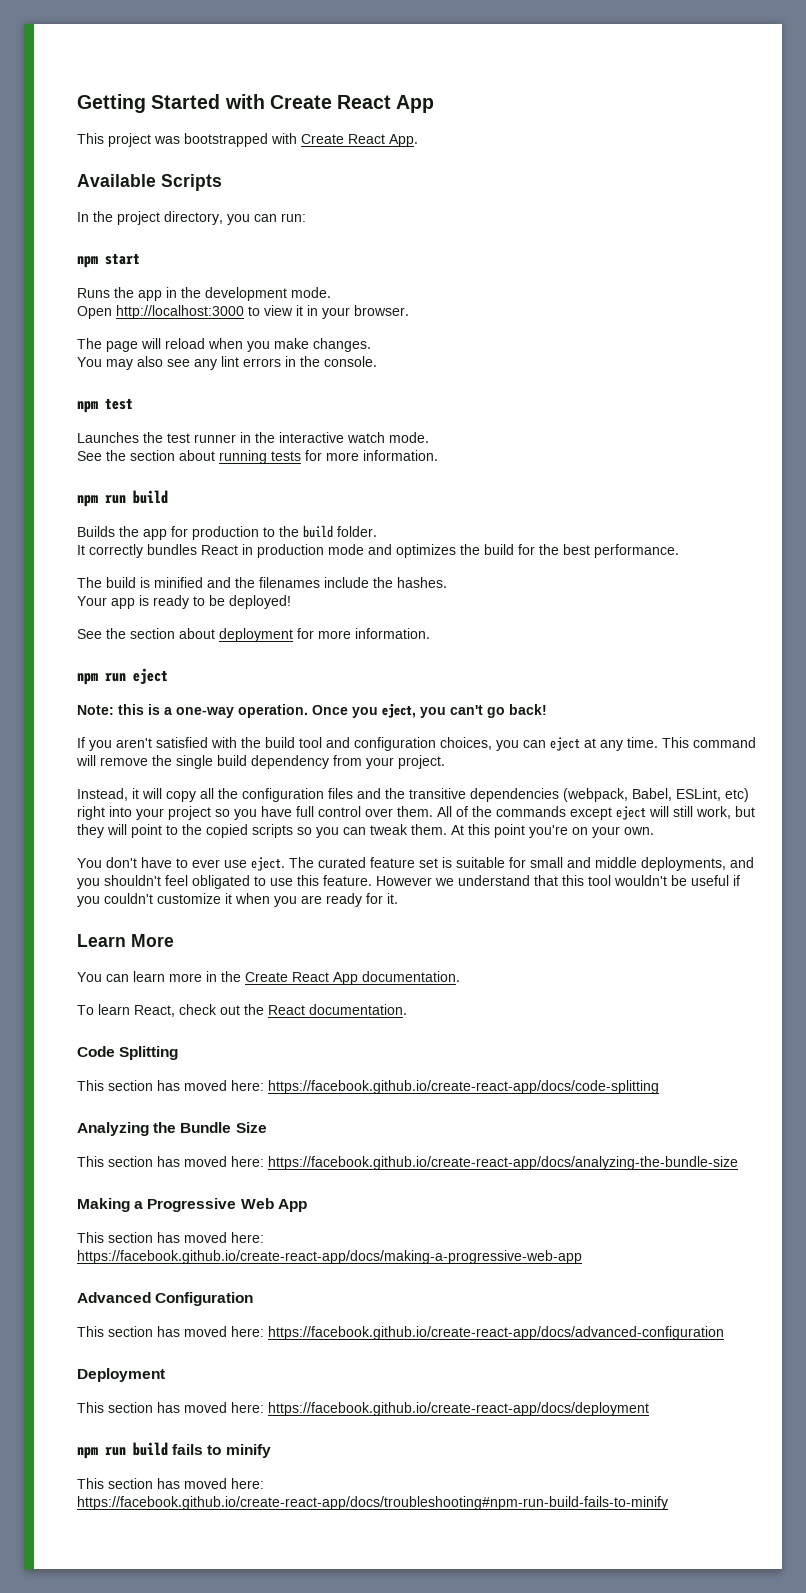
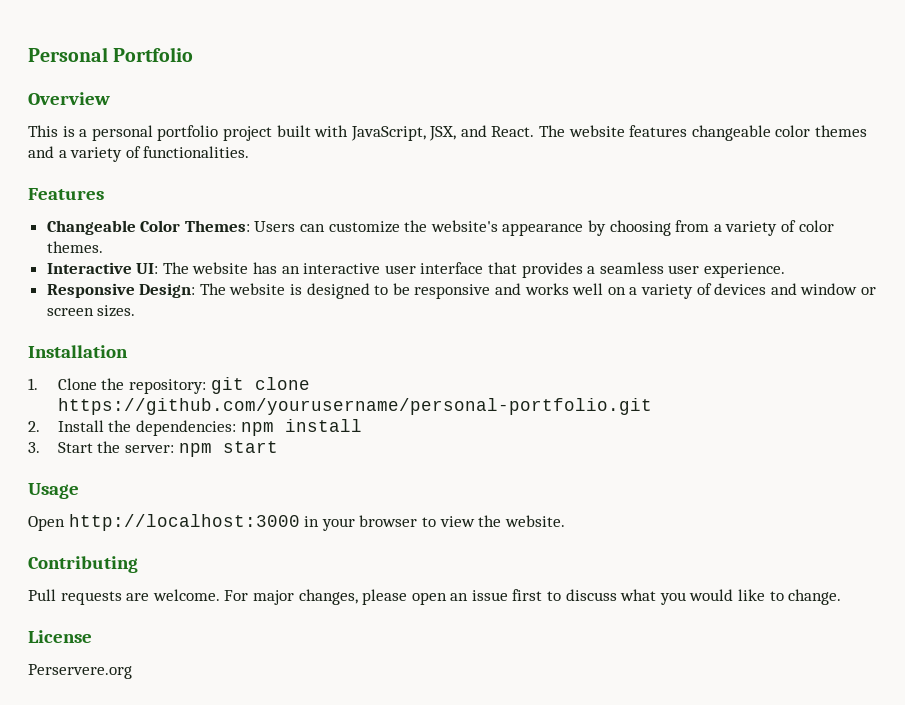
- Getting Started with Create React App
- This project was bootstrapped with Create React App.
- Available Scripts
- In the project directory, you can run:
- npm start
- Runs the app in the development mode.
- Open http://localhost:3000 to view it in your browser.
- The page will reload when you make changes.
- You may also see any lint errors in the console.
- npm test
- Launches the test runner in the interactive watch mode.
- See the section about running tests for more information.
- npm run build
- Builds the app for production to the build folder.
- It correctly bundles React in production mode and optimizes the build for the best performance.
- The build is minified and the filenames include the hashes.
- Your app is ready to be deployed!
- See the section about deployment for more information.
- npm run eject
- Note: this is a one-way operation. Once you eject, you can't go back!
- If you aren't satisfied with the build tool and configuration choices, you can eject at any time. This command will remove the single build dependency from your project.
- Instead, it will copy all the configuration files and the transitive dependencies (webpack, Babel, ESLint, etc) right into your project so you have full control over them. All of the commands except eject will still work, but they will point to the copied scripts so you can tweak them. At this point you're on your own.
- You don't have to ever use eject. The curated feature set is suitable for small and middle deployments, and you shouldn't feel obligated to use this feature. However we understand that this tool wouldn't be useful if you couldn't customize it when you are ready for it.
- Learn More
- You can learn more in the Create React App documentation.
- To learn React, check out the React documentation.
- Code Splitting
- This section has moved here: https://facebook.github.io/create-react-app/docs/code-splitting
- Analyzing the Bundle Size
- This section has moved here: https://facebook.github.io/create-react-app/docs/analyzing-the-bundle-size
- Making a Progressive Web App
- This section has moved here: https://facebook.github.io/create-react-app/docs/making-a-progressive-web-app
- Advanced Configuration
- This section has moved here: https://facebook.github.io/create-react-app/docs/advanced-configuration
- Deployment
- This section has moved here: https://facebook.github.io/create-react-app/docs/deployment
- npm run build fails to minify
- This section has moved here: https://facebook.github.io/create-react-app/docs/troubleshooting#npm-run-build-fails-to-minify
+ Personal Portfolio
+ Overview
+ This is a personal portfolio project built with JavaScript, JSX, and React. The website features changeable color themes and a variety of functionalities.
+ Features
+ Changeable Color Themes: Users can customize the website's appearance by choosing from a variety of color themes.
+ Interactive UI: The website has an interactive user interface that provides a seamless user experience.
+ Responsive Design: The website is designed to be responsive and works well on a variety of devices and window or screen sizes.
+ Installation
+ 1. Clone the repository: git clone https://github.com/yourusername/personal-portfolio.git
+ 2. Install the dependencies: npm install
+ 3. Start the server: npm start
+ Usage
+ Open http://localhost:3000 in your browser to view the website.
+ Contributing
+ Pull requests are welcome. For major changes, please open an issue first to discuss what you would like to change.
+ License
+ Perservere.org

